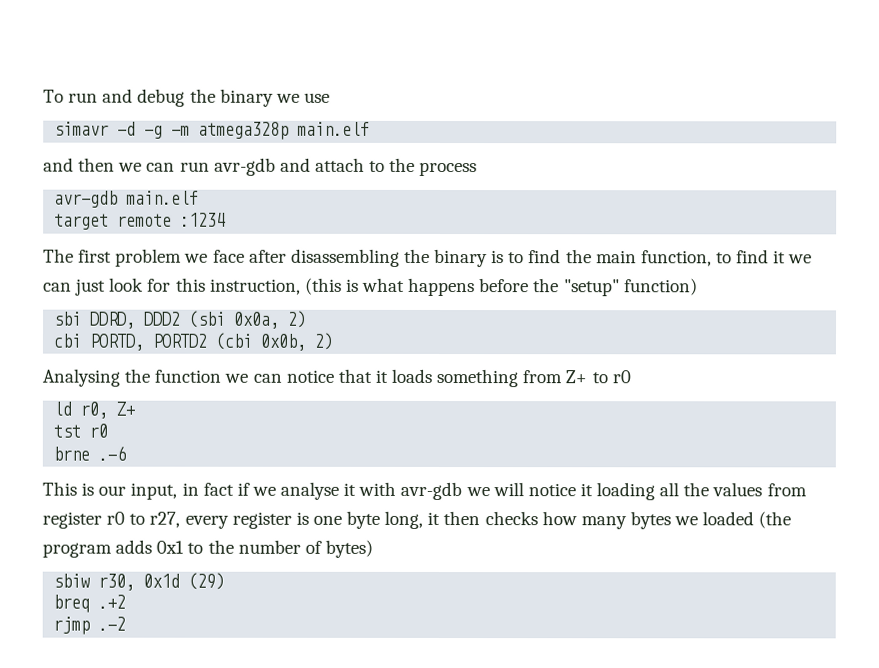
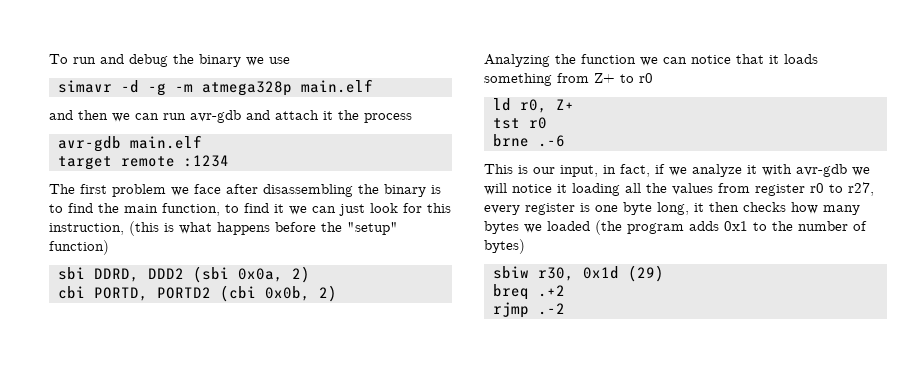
- and then we can run avr-gdb and attach to the process
+ and then we can run avr-gdb and attach it the process
- Analysing the function we can notice that it loads something from Z+ to r0
+ Analyzing the function we can notice that it loads something from Z+ to r0
- This is our input, in fact if we analyse it with avr-gdb we will notice it loading all the values from register r0 to r27, every register is one byte long, it then checks how many bytes we loaded (the program adds 0x1 to the number of bytes)
+ This is our input, in fact, if we analyze it with avr-gdb we will notice it loading all the values from register r0 to r27, every register is one byte long, it then checks how many bytes we loaded (the program adds 0x1 to the number of bytes)

